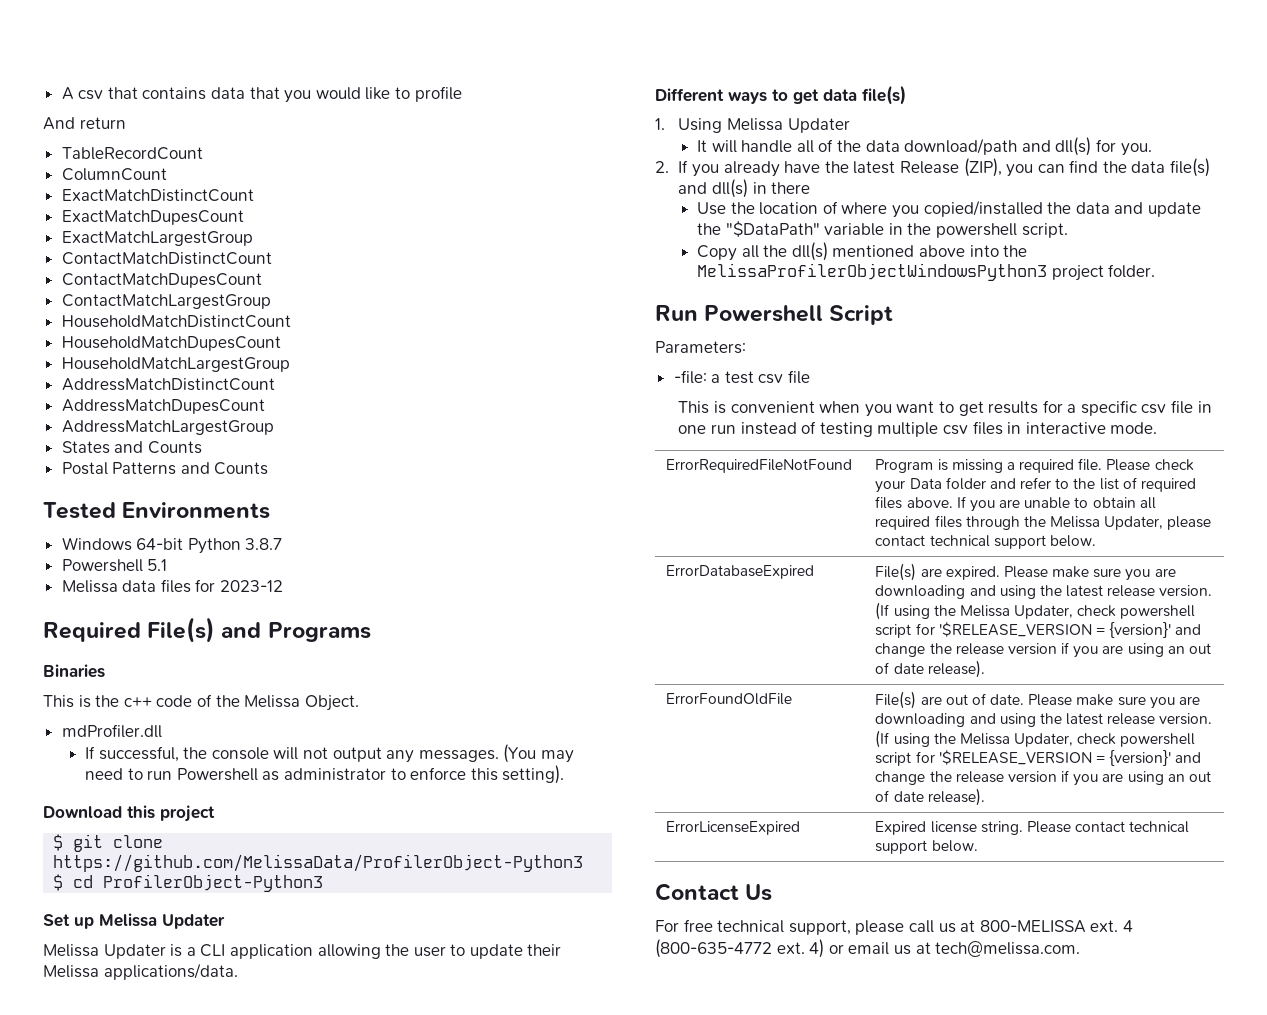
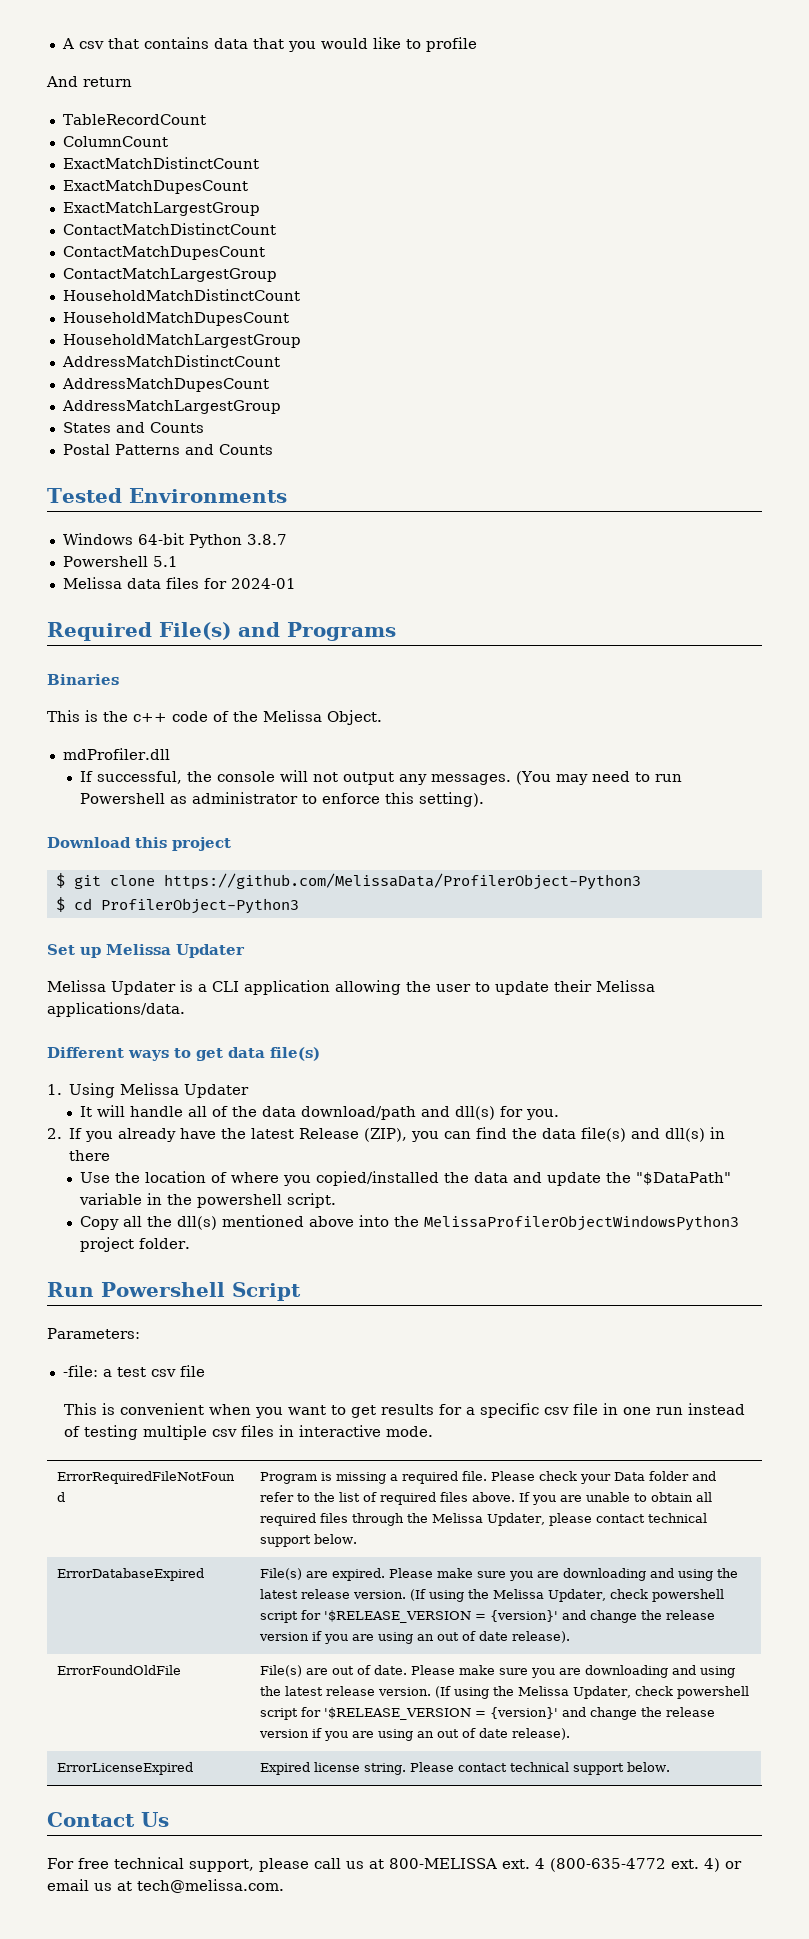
- Melissa data files for 2023-12
+ Melissa data files for 2024-01

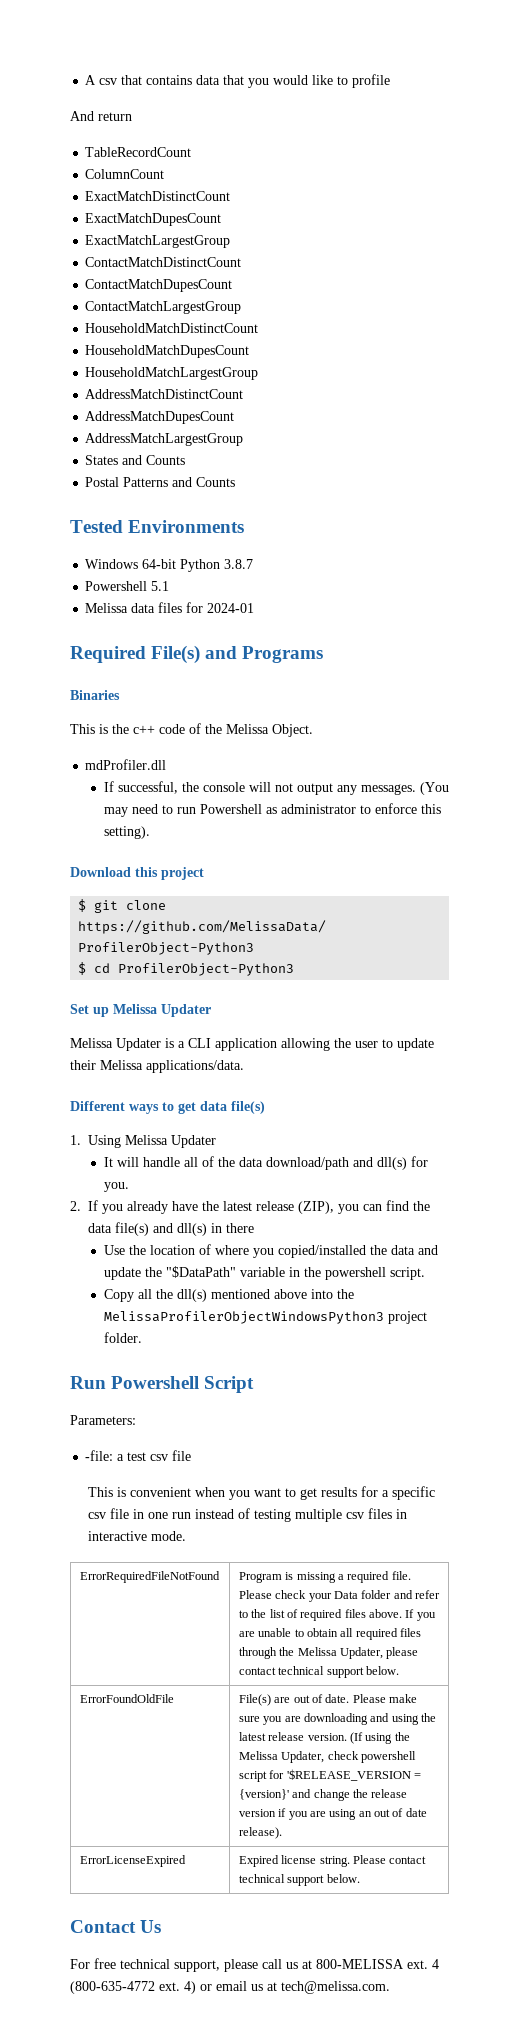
- 2. If you already have the latest Release (ZIP), you can find the data file(s) and dll(s) in there
+ 2. If you already have the latest release (ZIP), you can find the data file(s) and dll(s) in there
- ErrorDatabaseExpired | File(s) are expired. Please make sure you are downloading and using the latest release version. (If using the Melissa Updater, check powershell script for '$RELEASE_VERSION = {version}' and change the release version if you are using an out of date release).

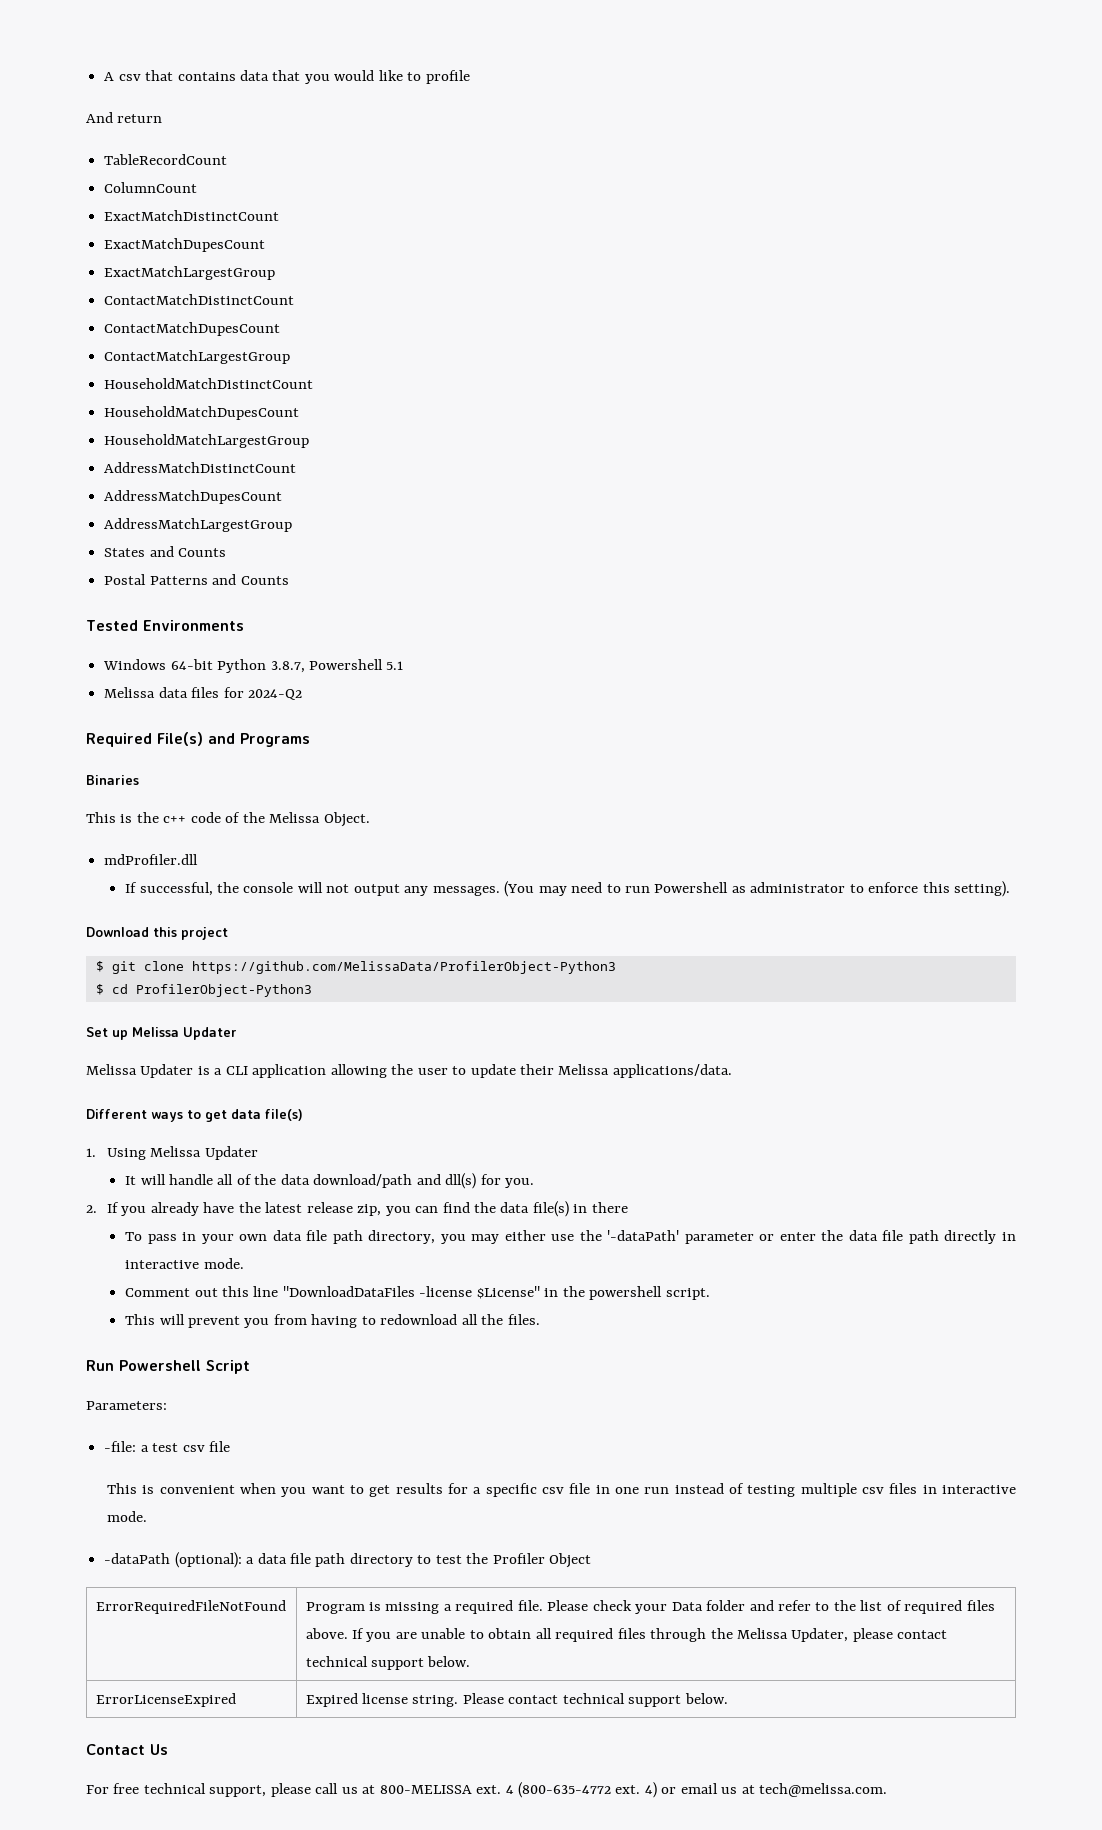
- Windows 64-bit Python 3.8.7
- Powershell 5.1
+ Windows 64-bit Python 3.8.7, Powershell 5.1
- Melissa data files for 2024-01
+ Melissa data files for 2024-Q2
- 2. If you already have the latest release (ZIP), you can find the data file(s) and dll(s) in there
+ 2. If you already have the latest release zip, you can find the data file(s) in there
- Use the location of where you copied/installed the data and update the "$DataPath" variable in the powershell script.
- Copy all the dll(s) mentioned above into the MelissaProfilerObjectWindowsPython3 project folder.
+ To pass in your own data file path directory, you may either use the '-dataPath' parameter or enter the data file path directly in interactive mode.
+ Comment out this line "DownloadDataFiles -license $License" in the powershell script.
+ This will prevent you from having to redownload all the files.
+ -dataPath (optional): a data file path directory to test the Profiler Object
- ErrorFoundOldFile | File(s) are out of date. Please make sure you are downloading and using the latest release version. (If using the Melissa Updater, check powershell script for '$RELEASE_VERSION = {version}' and change the release version if you are using an out of date release).

